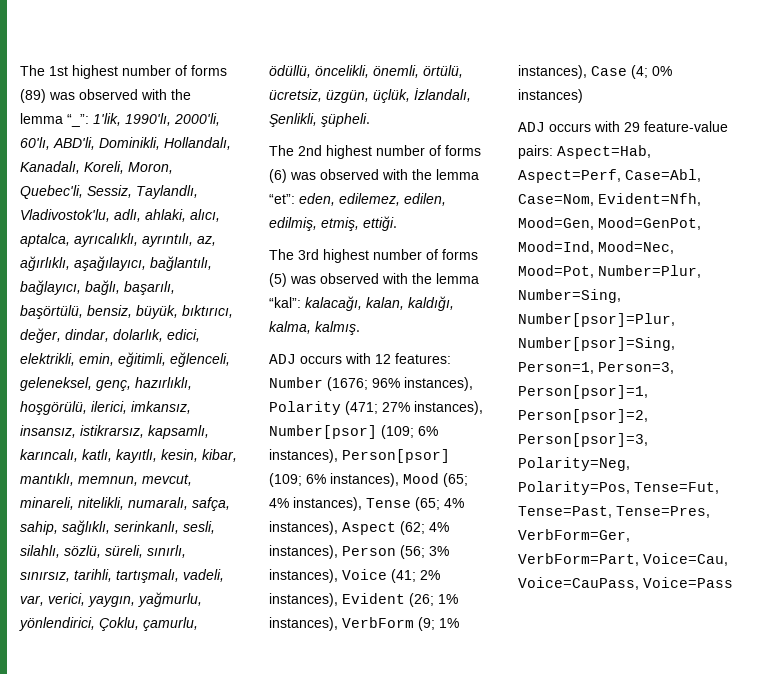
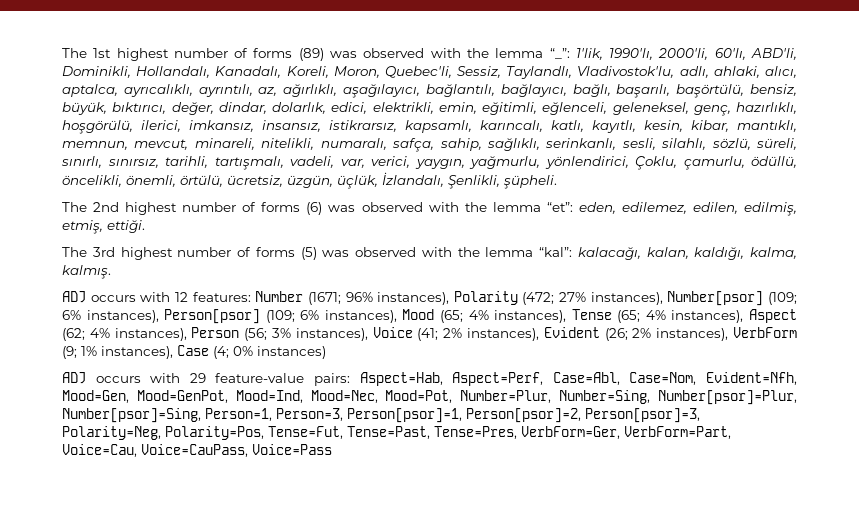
- ADJ occurs with 12 features: Number (1676; 96% instances), Polarity (471; 27% instances), Number[psor] (109; 6% instances), Person[psor] (109; 6% instances), Mood (65; 4% instances), Tense (65; 4% instances), Aspect (62; 4% instances), Person (56; 3% instances), Voice (41; 2% instances), Evident (26; 1% instances), VerbForm (9; 1% instances), Case (4; 0% instances)
+ ADJ occurs with 12 features: Number (1671; 96% instances), Polarity (472; 27% instances), Number[psor] (109; 6% instances), Person[psor] (109; 6% instances), Mood (65; 4% instances), Tense (65; 4% instances), Aspect (62; 4% instances), Person (56; 3% instances), Voice (41; 2% instances), Evident (26; 2% instances), VerbForm (9; 1% instances), Case (4; 0% instances)

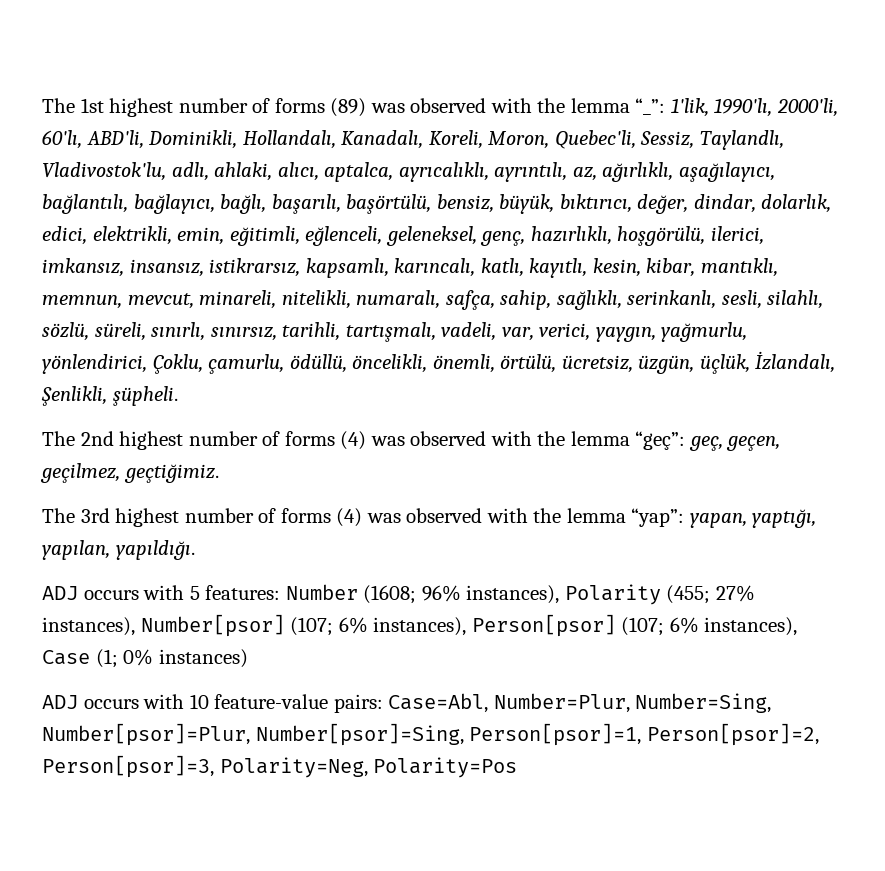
- The 2nd highest number of forms (6) was observed with the lemma “et”: eden, edilemez, edilen, edilmiş, etmiş, ettiği.
+ The 2nd highest number of forms (4) was observed with the lemma “geç”: geç, geçen, geçilmez, geçtiğimiz.
- The 3rd highest number of forms (5) was observed with the lemma “kal”: kalacağı, kalan, kaldığı, kalma, kalmış.
- ADJ occurs with 12 features: Number (1671; 96% instances), Polarity (472; 27% instances), Number[psor] (109; 6% instances), Person[psor] (109; 6% instances), Mood (65; 4% instances), Tense (65; 4% instances), Aspect (62; 4% instances), Person (56; 3% instances), Voice (41; 2% instances), Evident (26; 2% instances), VerbForm (9; 1% instances), Case (4; 0% instances)
+ The 3rd highest number of forms (4) was observed with the lemma “yap”: yapan, yaptığı, yapılan, yapıldığı.
+ ADJ occurs with 5 features: Number (1608; 96% instances), Polarity (455; 27% instances), Number[psor] (107; 6% instances), Person[psor] (107; 6% instances), Case (1; 0% instances)
- ADJ occurs with 29 feature-value pairs: Aspect=Hab, Aspect=Perf, Case=Abl, Case=Nom, Evident=Nfh, Mood=Gen, Mood=GenPot, Mood=Ind, Mood=Nec, Mood=Pot, Number=Plur, Number=Sing, Number[psor]=Plur, Number[psor]=Sing, Person=1, Person=3, Person[psor]=1, Person[psor]=2, Person[psor]=3, Polarity=Neg, Polarity=Pos, Tense=Fut, Tense=Past, Tense=Pres, VerbForm=Ger, VerbForm=Part, Voice=Cau, Voice=CauPass, Voice=Pass
+ ADJ occurs with 10 feature-value pairs: Case=Abl, Number=Plur, Number=Sing, Number[psor]=Plur, Number[psor]=Sing, Person[psor]=1, Person[psor]=2, Person[psor]=3, Polarity=Neg, Polarity=Pos

